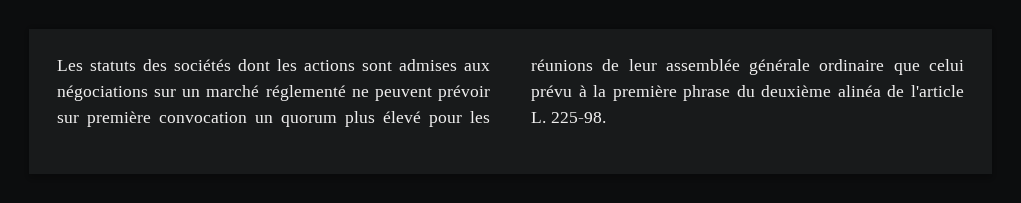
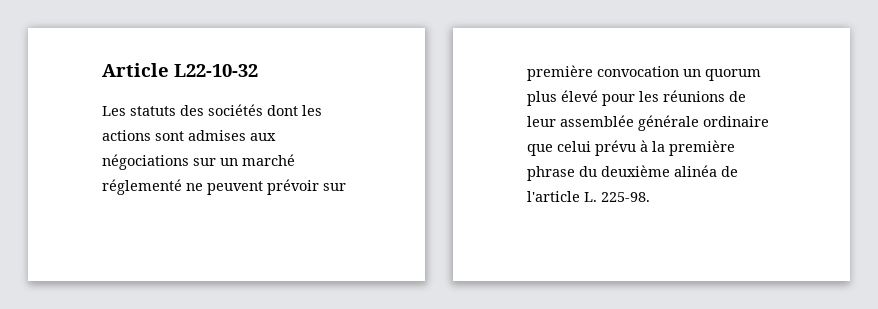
+ Article L22-10-32

